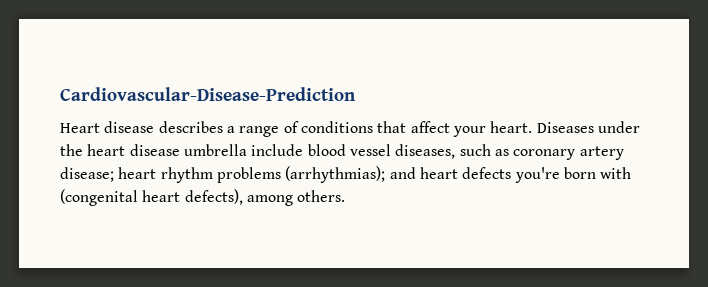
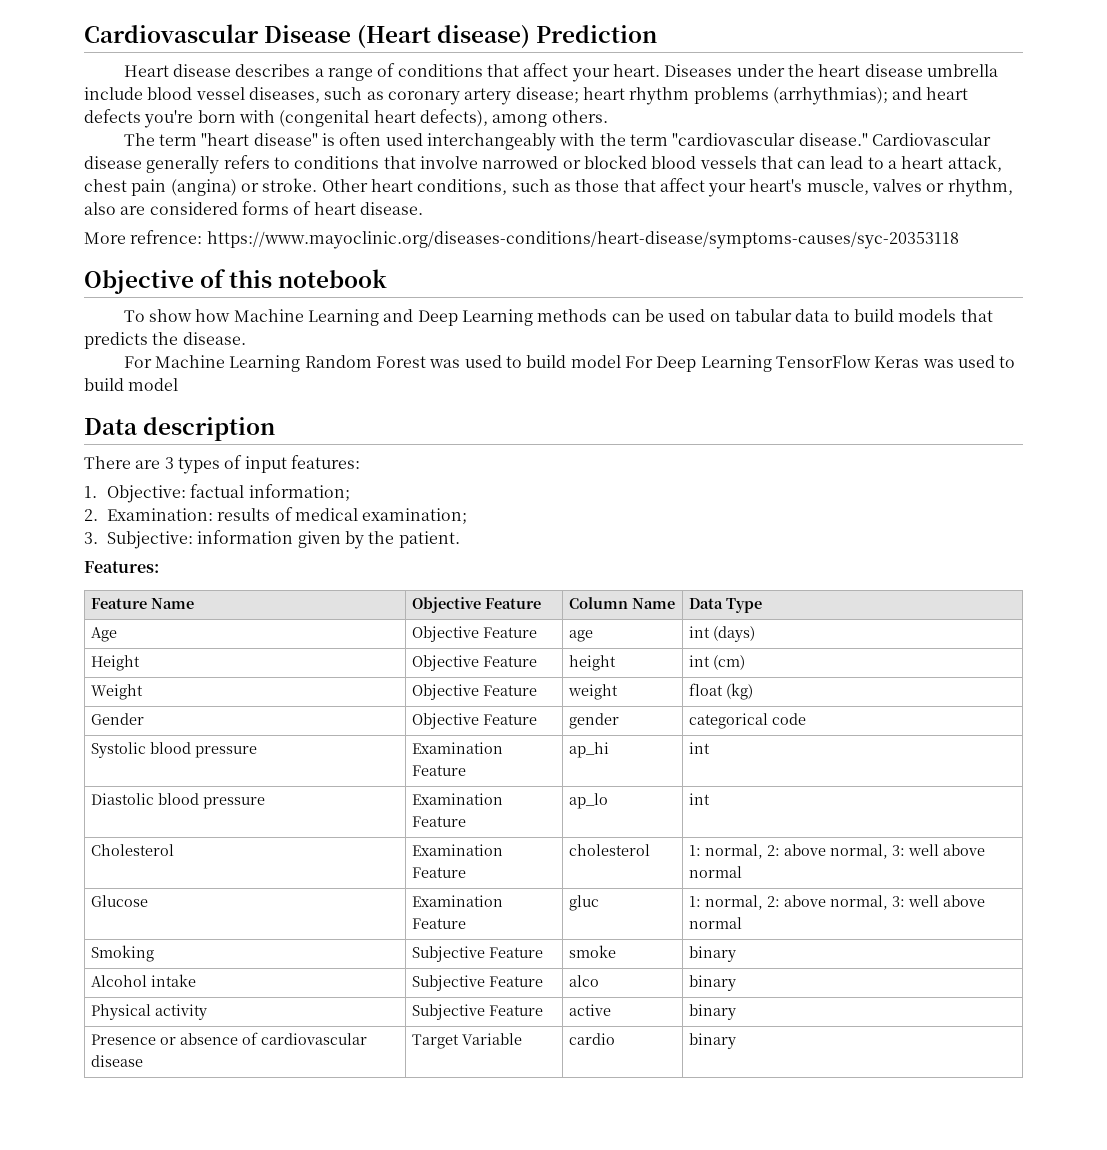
- Cardiovascular-Disease-Prediction
+ Cardiovascular Disease (Heart disease) Prediction
+ The term "heart disease" is often used interchangeably with the term "cardiovascular disease." Cardiovascular disease generally refers to conditions that involve narrowed or blocked blood vessels that can lead to a heart attack, chest pain (angina) or stroke. Other heart conditions, such as those that affect your heart's muscle, valves or rhythm, also are considered forms of heart disease.
+ More refrence: https://www.mayoclinic.org/diseases-conditions/heart-disease/symptoms-causes/syc-20353118
+ Objective of this notebook
+ To show how Machine Learning and Deep Learning methods can be used on tabular data to build models that predicts the disease.
+ For Machine Learning Random Forest was used to build model For Deep Learning TensorFlow Keras was used to build model
+ Data description
+ There are 3 types of input features:
+ 1. Objective: factual information;
+ 2. Examination: results of medical examination;
+ 3. Subjective: information given by the patient.
+ Features:
+ Feature Name | Objective Feature | Column Name | Data Type
+ Age | Objective Feature | age | int (days)
+ Height | Objective Feature | height | int (cm)
+ Weight | Objective Feature | weight | float (kg)
+ Gender | Objective Feature | gender | categorical code
+ Systolic blood pressure | Examination Feature | ap_hi | int
+ Diastolic blood pressure | Examination Feature | ap_lo | int
+ Cholesterol | Examination Feature | cholesterol | 1: normal, 2: above normal, 3: well above normal
+ Glucose | Examination Feature | gluc | 1: normal, 2: above normal, 3: well above normal
+ Smoking | Subjective Feature | smoke | binary
+ Alcohol intake | Subjective Feature | alco | binary
+ Physical activity | Subjective Feature | active | binary
+ Presence or absence of cardiovascular disease | Target Variable | cardio | binary

